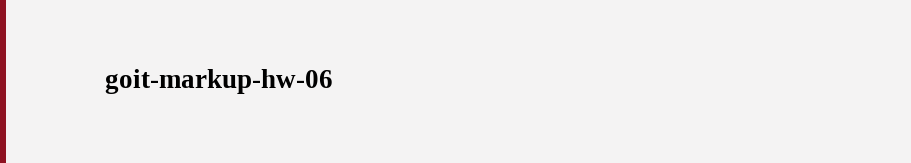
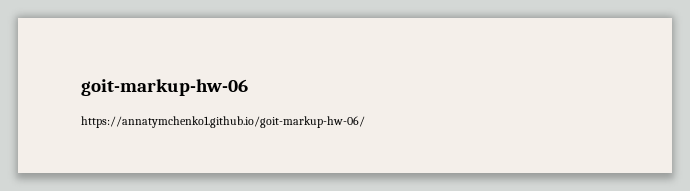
+ https://annatymchenko1.github.io/goit-markup-hw-06/

